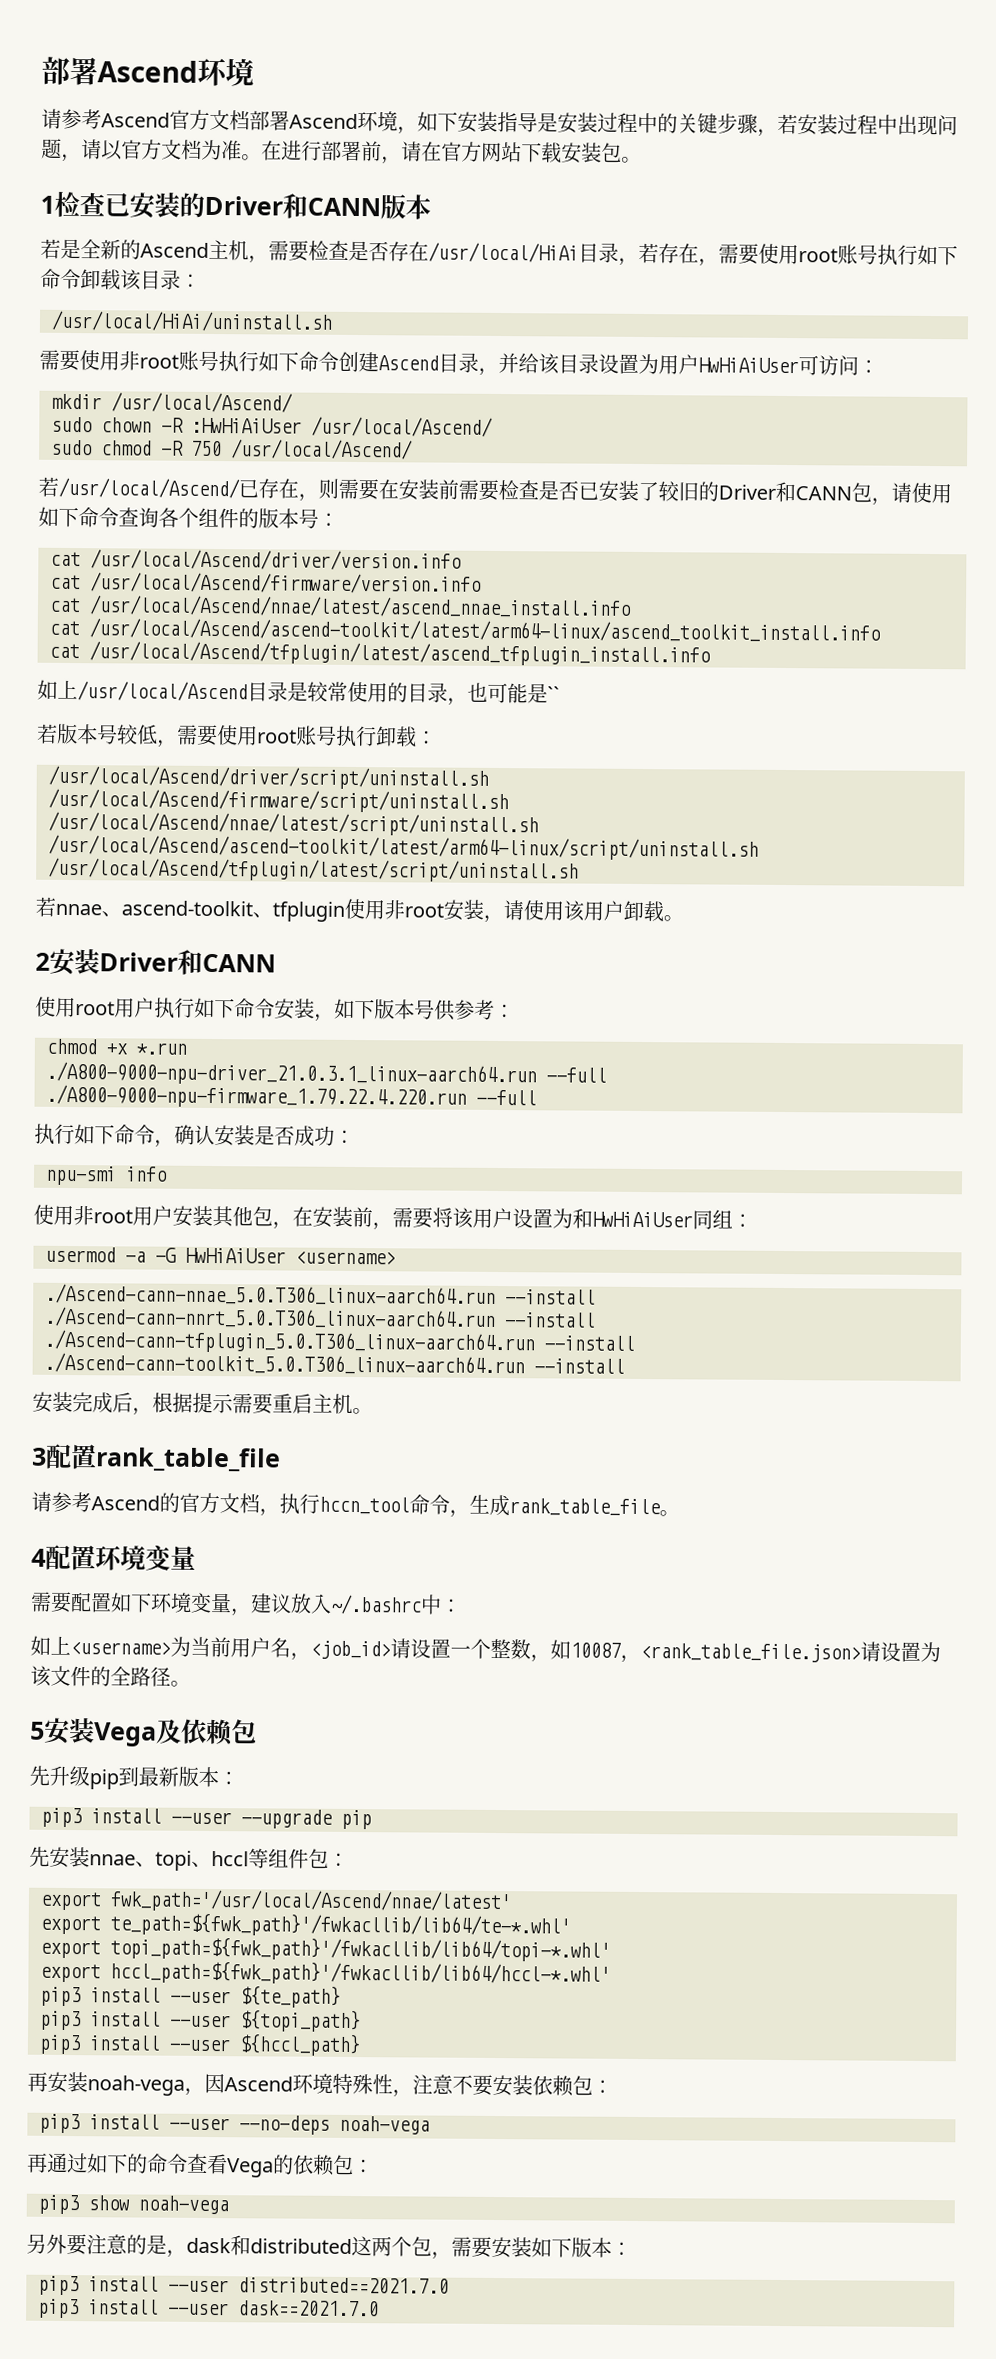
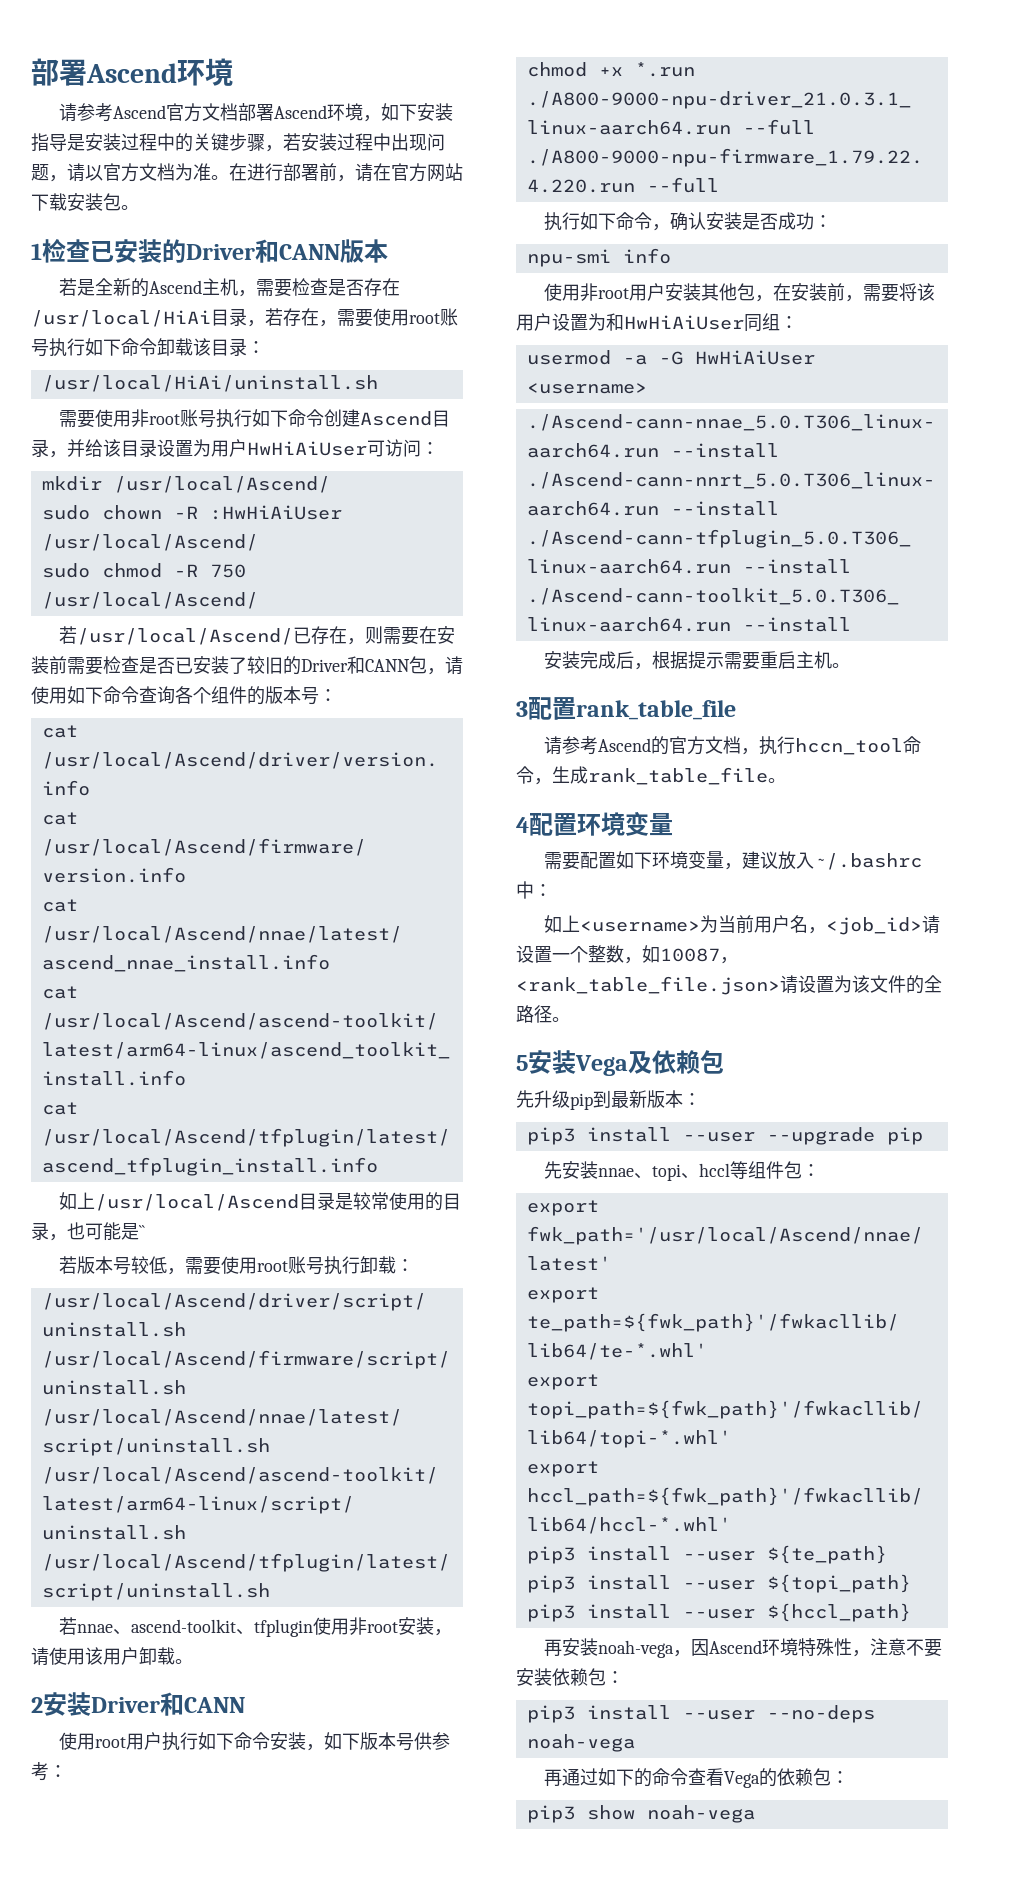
- 另外要注意的是，dask和distributed这两个包，需要安装如下版本：
- pip3 install --user distributed==2021.7.0
- pip3 install --user dask==2021.7.0

